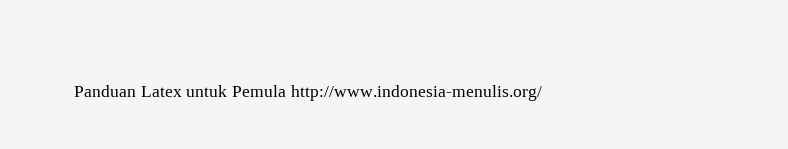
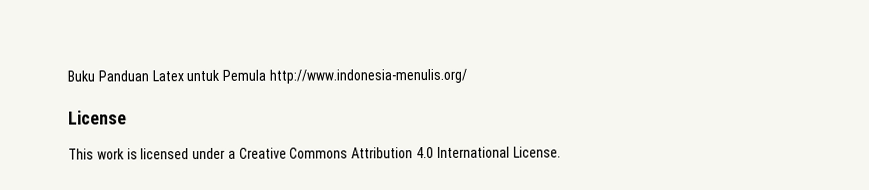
- Panduan Latex untuk Pemula http://www.indonesia-menulis.org/
+ Buku Panduan Latex untuk Pemula http://www.indonesia-menulis.org/
+ License
+ This work is licensed under a Creative Commons Attribution 4.0 International License.

